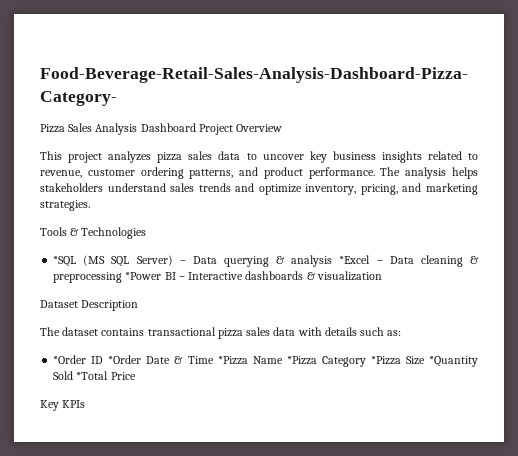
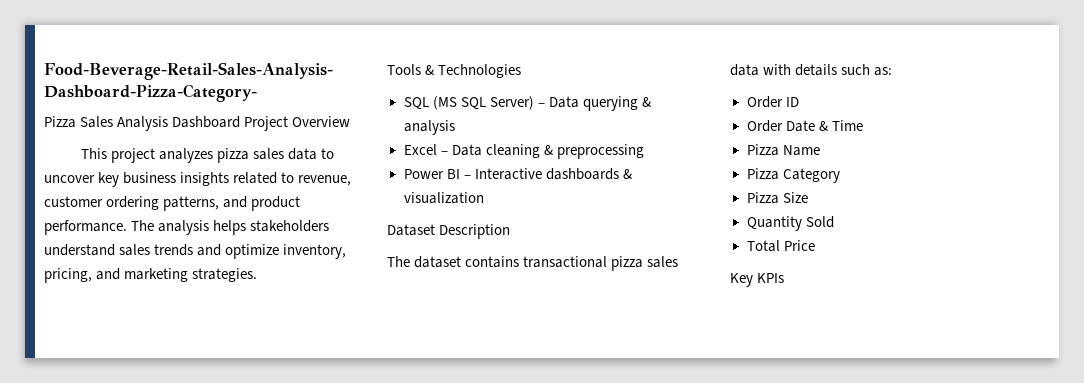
- *SQL (MS SQL Server) – Data querying & analysis *Excel – Data cleaning & preprocessing *Power BI – Interactive dashboards & visualization
+ SQL (MS SQL Server) – Data querying & analysis
+ Excel – Data cleaning & preprocessing
+ Power BI – Interactive dashboards & visualization
- *Order ID *Order Date & Time *Pizza Name *Pizza Category *Pizza Size *Quantity Sold *Total Price
+ Order ID
+ Order Date & Time
+ Pizza Name
+ Pizza Category
+ Pizza Size
+ Quantity Sold
+ Total Price

